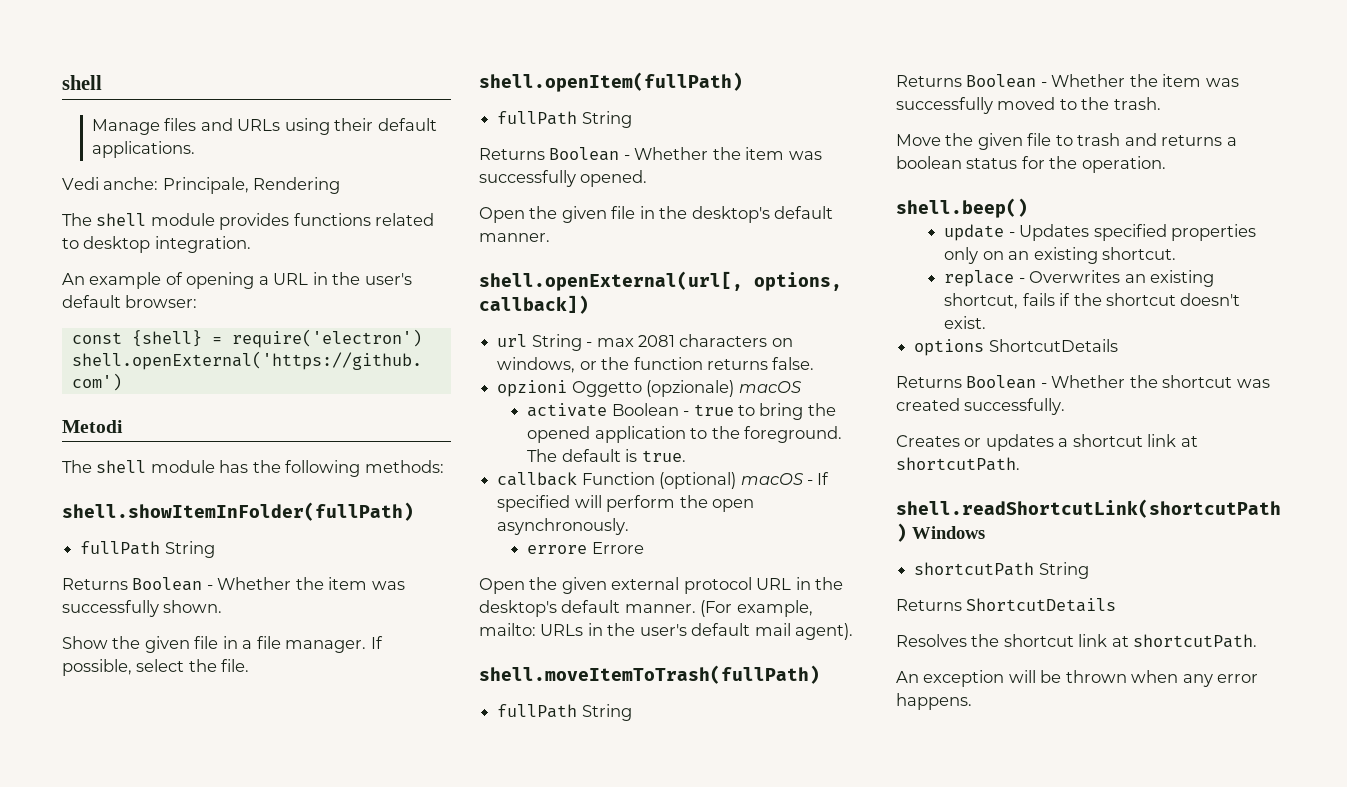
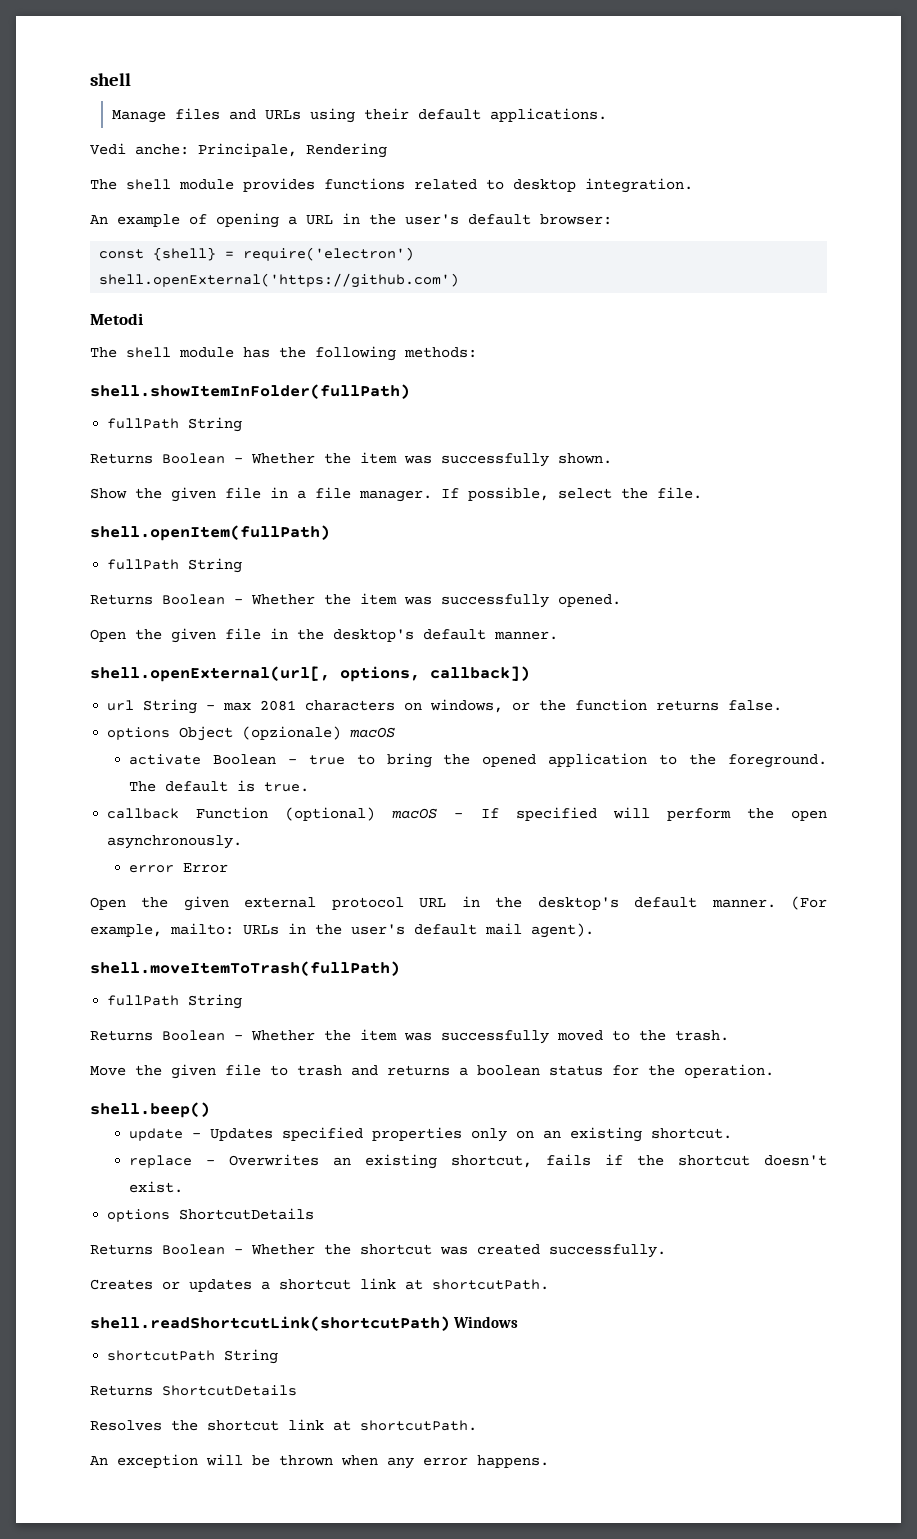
- opzioni Oggetto (opzionale) macOS
+ options Object (opzionale) macOS
- errore Errore
+ error Error

